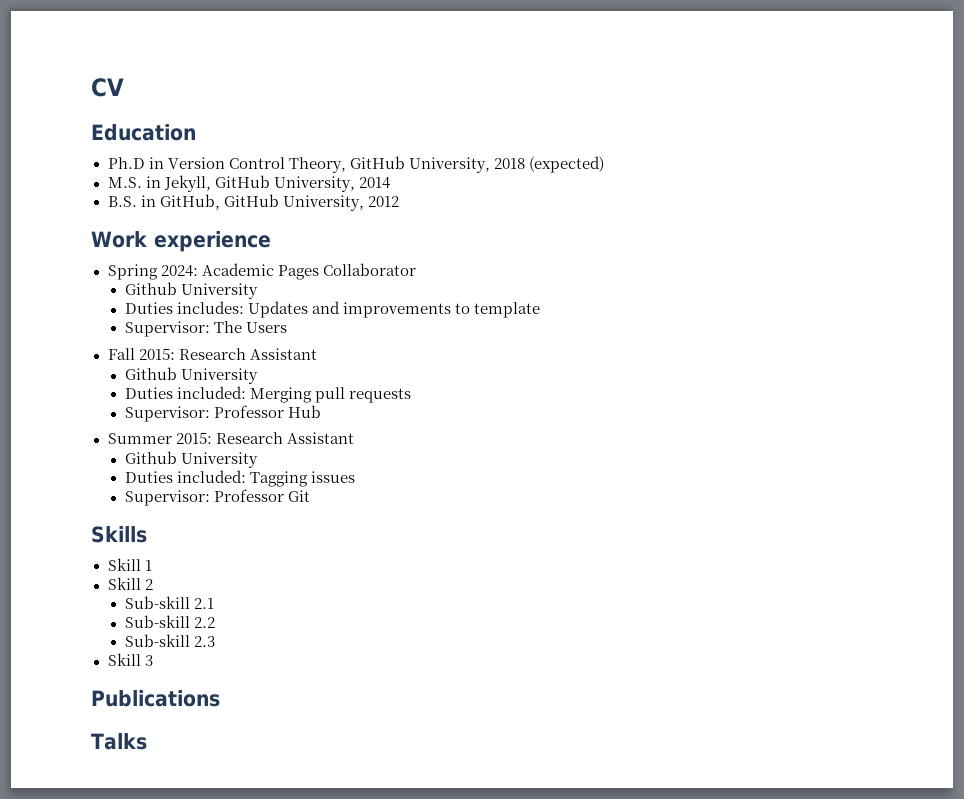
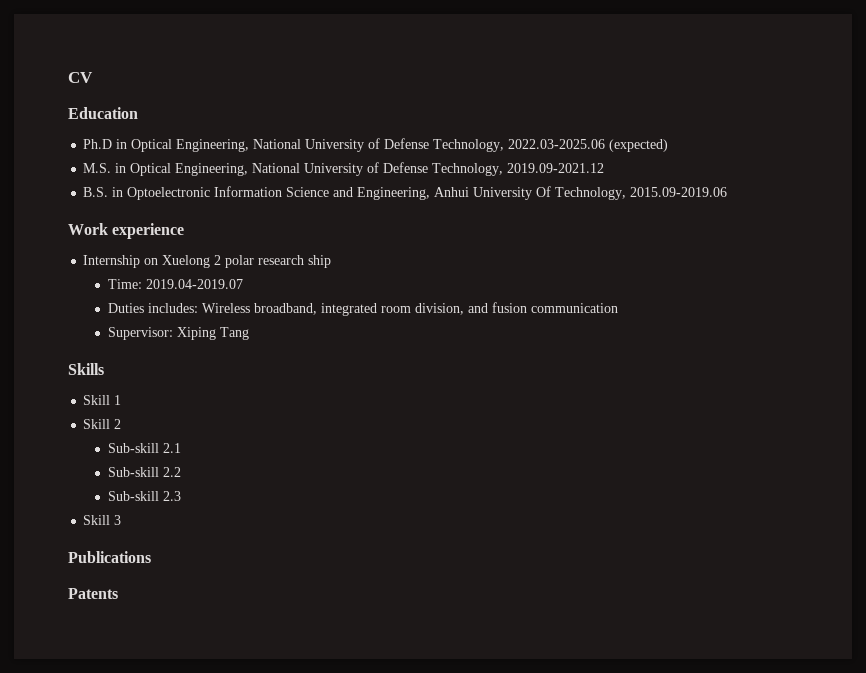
- Ph.D in Version Control Theory, GitHub University, 2018 (expected)
- M.S. in Jekyll, GitHub University, 2014
- B.S. in GitHub, GitHub University, 2012
+ Ph.D in Optical Engineering, National University of Defense Technology, 2022.03-2025.06 (expected)
+ M.S. in Optical Engineering, National University of Defense Technology, 2019.09-2021.12
+ B.S. in Optoelectronic Information Science and Engineering, Anhui University Of Technology, 2015.09-2019.06
  Work experience
- Spring 2024: Academic Pages Collaborator
- Github University
- Duties includes: Updates and improvements to template
- Supervisor: The Users
- Fall 2015: Research Assistant
- Github University
- Duties included: Merging pull requests
- Supervisor: Professor Hub
- Summer 2015: Research Assistant
- Github University
- Duties included: Tagging issues
- Supervisor: Professor Git
+ Internship on Xuelong 2 polar research ship
+ Time: 2019.04-2019.07
+ Duties includes: Wireless broadband, integrated room division, and fusion communication
+ Supervisor: Xiping Tang
- Talks
+ Patents

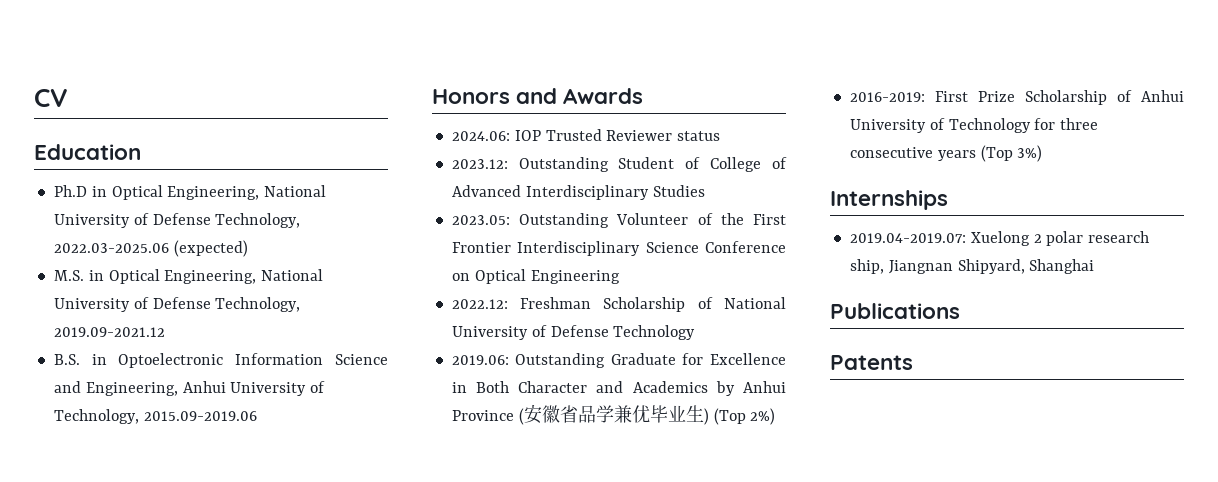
- B.S. in Optoelectronic Information Science and Engineering, Anhui University Of Technology, 2015.09-2019.06
+ B.S. in Optoelectronic Information Science and Engineering, Anhui University of Technology, 2015.09-2019.06
- Work experience
- Internship on Xuelong 2 polar research ship
- Time: 2019.04-2019.07
- Duties includes: Wireless broadband, integrated room division, and fusion communication
- Supervisor: Xiping Tang
- Skills
- Skill 1
- Skill 2
- Sub-skill 2.1
- Sub-skill 2.2
- Sub-skill 2.3
- Skill 3
+ Honors and Awards
+ 2024.06: IOP Trusted Reviewer status
+ 2023.12: Outstanding Student of College of Advanced Interdisciplinary Studies
+ 2023.05: Outstanding Volunteer of the First Frontier Interdisciplinary Science Conference on Optical Engineering
+ 2022.12: Freshman Scholarship of National University of Defense Technology
+ 2019.06: Outstanding Graduate for Excellence in Both Character and Academics by Anhui Province (安徽省品学兼优毕业生) (Top 2%)
+ 2016-2019: First Prize Scholarship of Anhui University of Technology for three consecutive years (Top 3%)
+ Internships
+ 2019.04-2019.07: Xuelong 2 polar research ship, Jiangnan Shipyard, Shanghai

